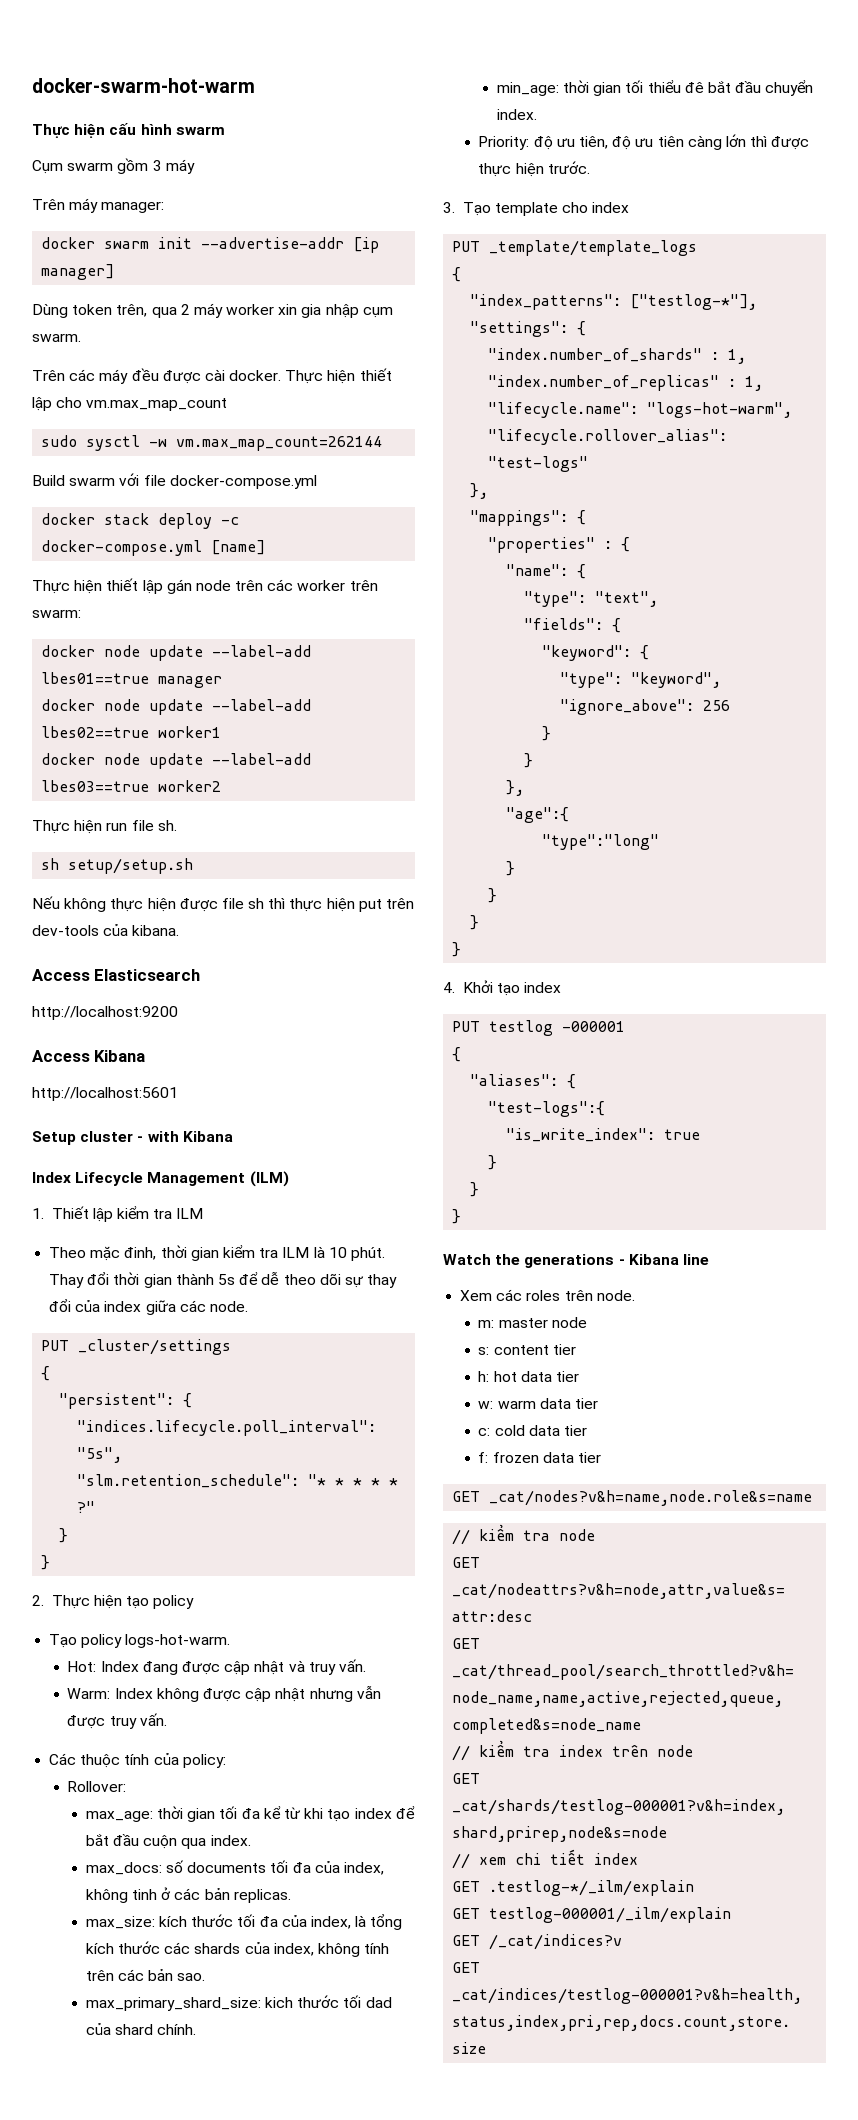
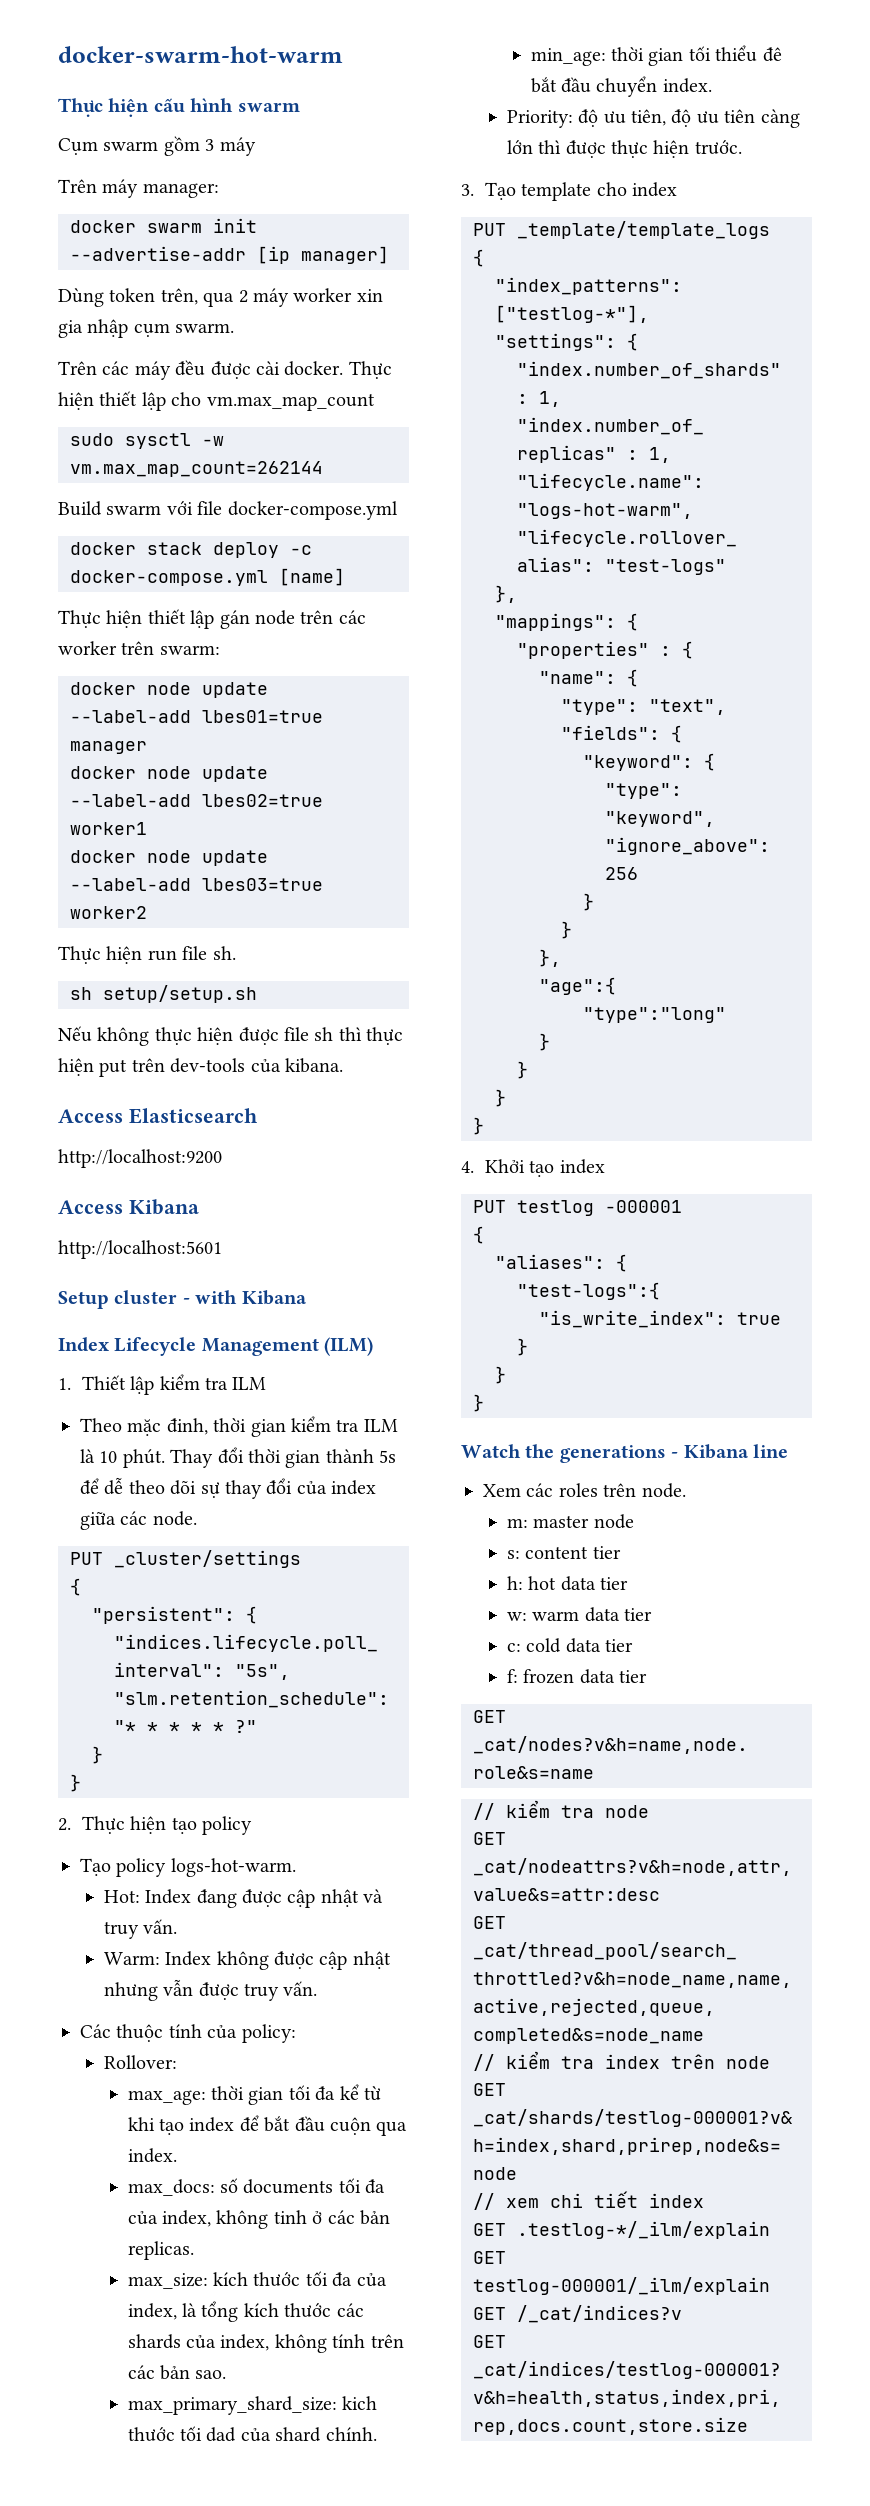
- docker node update --label-add lbes01==true manager
+ docker node update --label-add lbes01=true manager
- docker node update --label-add lbes02==true worker1
+ docker node update --label-add lbes02=true worker1
- docker node update --label-add lbes03==true worker2
+ docker node update --label-add lbes03=true worker2

